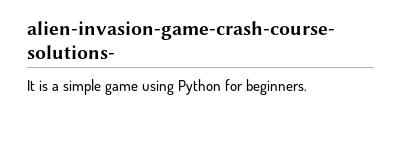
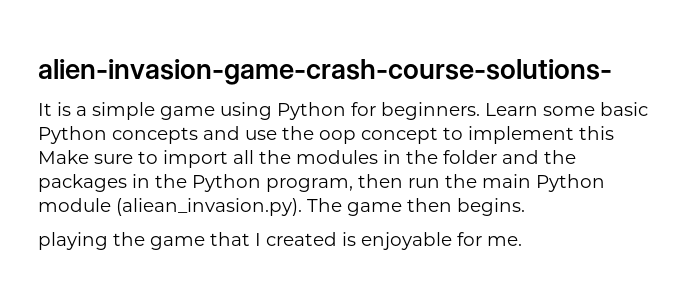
+ Learn some basic Python concepts and use the oop concept to implement this Make sure to import all the modules in the folder and the packages in the Python program, then run the main Python module (aliean_invasion.py). The game then begins.
+ playing the game that I created is enjoyable for me.

